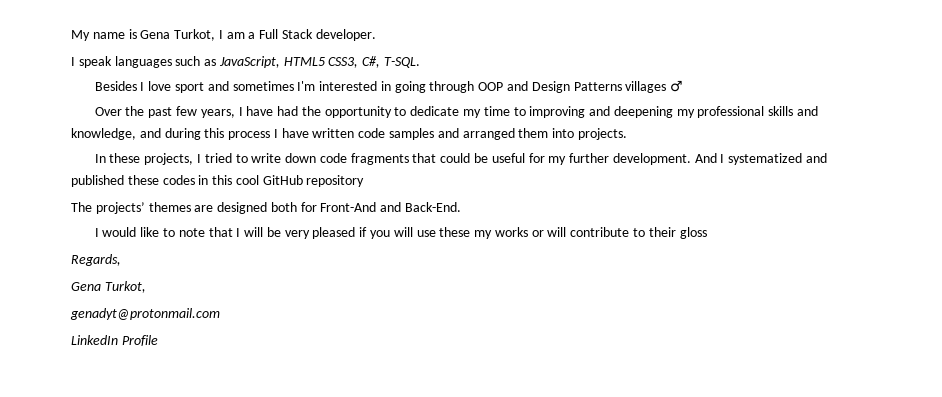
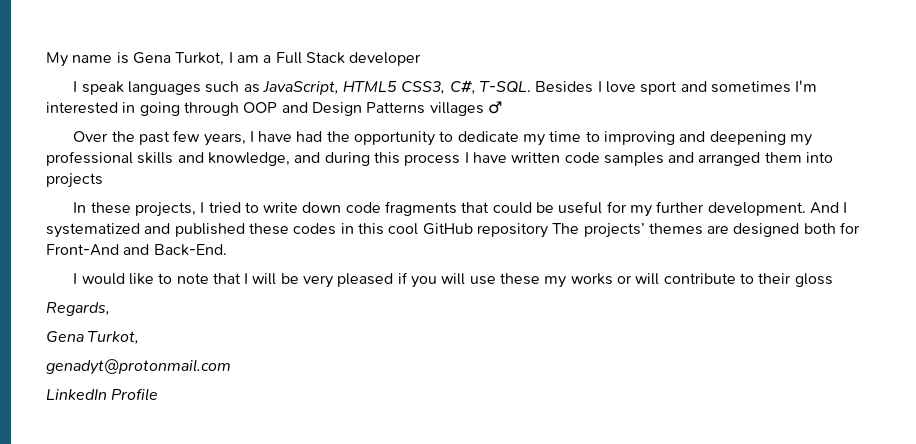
- My name is Gena Turkot, I am a Full Stack developer.
+ My name is Gena Turkot, I am a Full Stack developer
- I speak languages such as JavaScript, HTML5 CSS3, C#, T-SQL.
- Besides I love sport and sometimes I'm interested in going through OOP and Design Patterns villages ♂
+ I speak languages such as JavaScript, HTML5 CSS3, C#, T-SQL. Besides I love sport and sometimes I'm interested in going through OOP and Design Patterns villages ♂
- Over the past few years, I have had the opportunity to dedicate my time to improving and deepening my professional skills and knowledge, and during this process I have written code samples and arranged them into projects.
+ Over the past few years, I have had the opportunity to dedicate my time to improving and deepening my professional skills and knowledge, and during this process I have written code samples and arranged them into projects
- And I systematized and published these codes in this cool GitHub repository
- The projects’ themes are designed both for Front-And and Back-End.
+ And I systematized and published these codes in this cool GitHub repository The projects’ themes are designed both for Front-And and Back-End.

